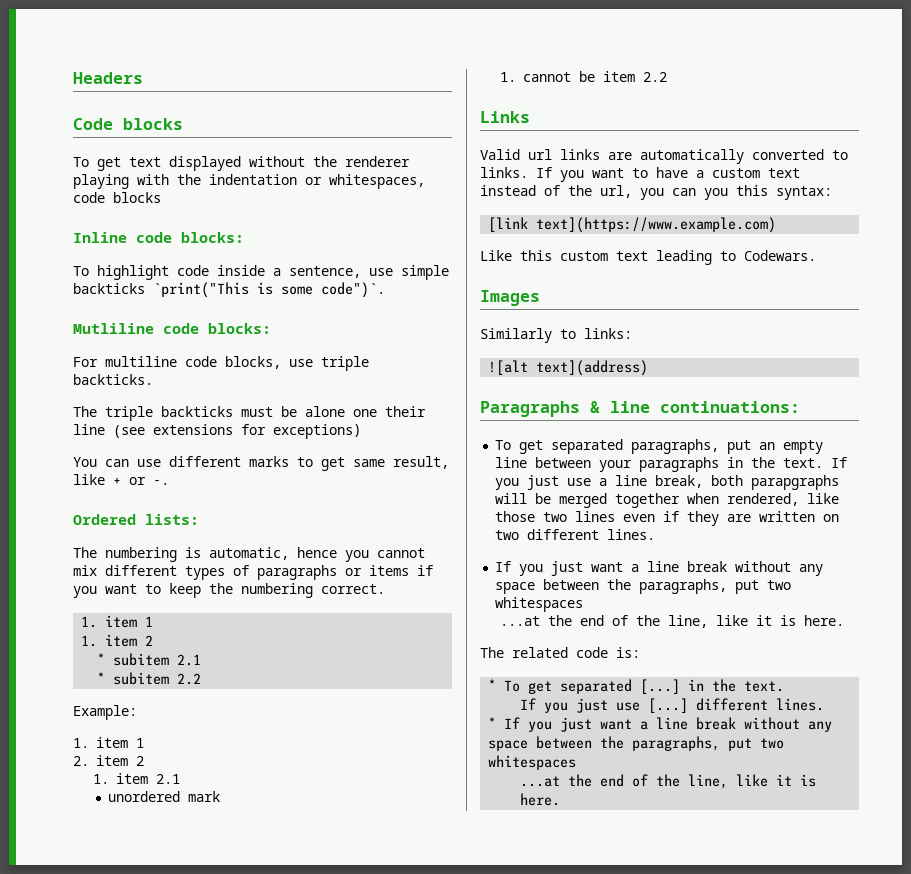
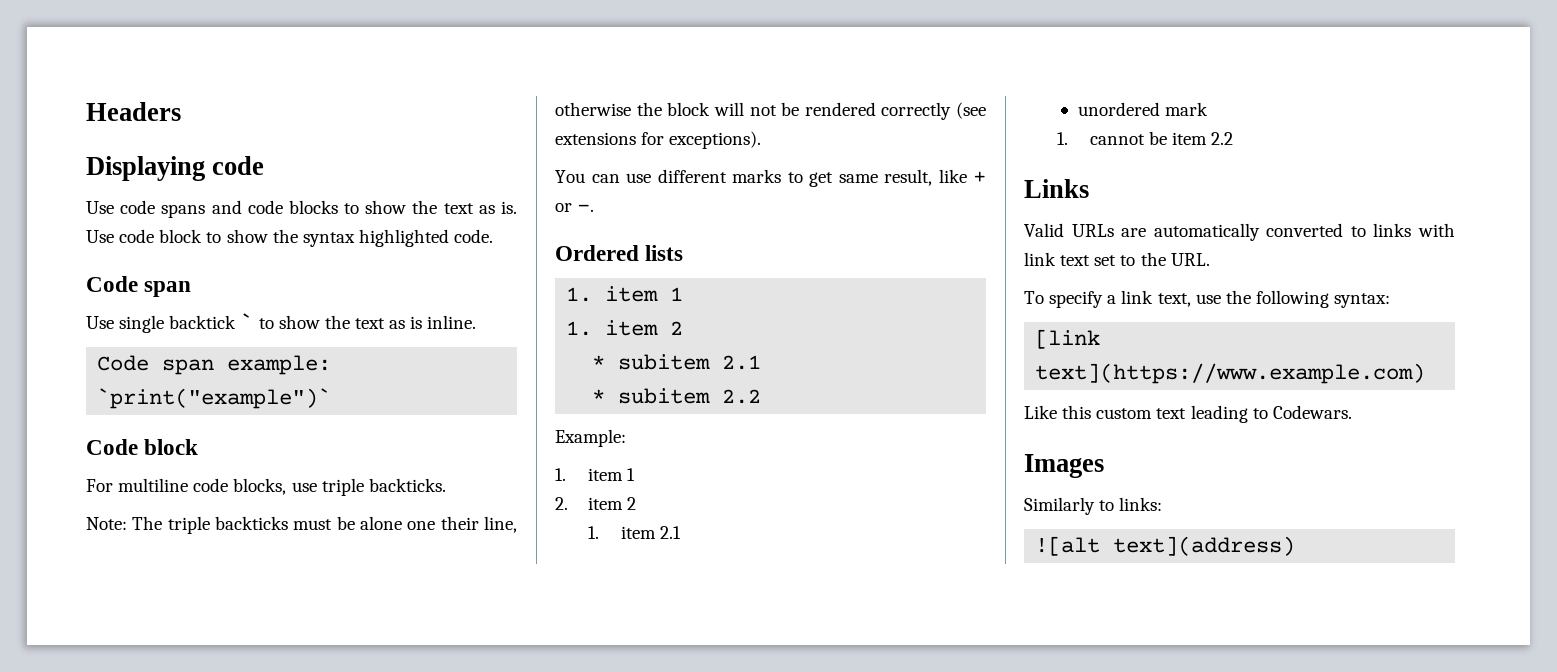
- Code blocks
- To get text displayed without the renderer playing with the indentation or whitespaces, code blocks
- Inline code blocks:
- To highlight code inside a sentence, use simple backticks `print("This is some code")`.
- Mutliline code blocks:
+ Displaying code
+ Use code spans and code blocks to show the text as is. Use code block to show the syntax highlighted code.
+ Code span
+ Use single backtick ` to show the text as is inline.
+ Code span example: `print("example")`
+ Code block
- The triple backticks must be alone one their line (see extensions for exceptions)
+ Note: The triple backticks must be alone one their line, otherwise the block will not be rendered correctly (see extensions for exceptions).
- Ordered lists:
- The numbering is automatic, hence you cannot mix different types of paragraphs or items if you want to keep the numbering correct.
+ Ordered lists
- Valid url links are automatically converted to links. If you want to have a custom text instead of the url, you can you this syntax:
+ Valid URLs are automatically converted to links with link text set to the URL.
+ To specify a link text, use the following syntax:
- Paragraphs & line continuations:
- To get separated paragraphs, put an empty line between your paragraphs in the text. If you just use a line break, both parapgraphs will be merged together when rendered, like those two lines even if they are written on two different lines.
- If you just want a line break without any space between the paragraphs, put two whitespaces
- ...at the end of the line, like it is here.
- The related code is:
- * To get separated [...] in the text.
- If you just use [...] different lines.
- * If you just want a line break without any space between the paragraphs, put two whitespaces
- ...at the end of the line, like it is here.

